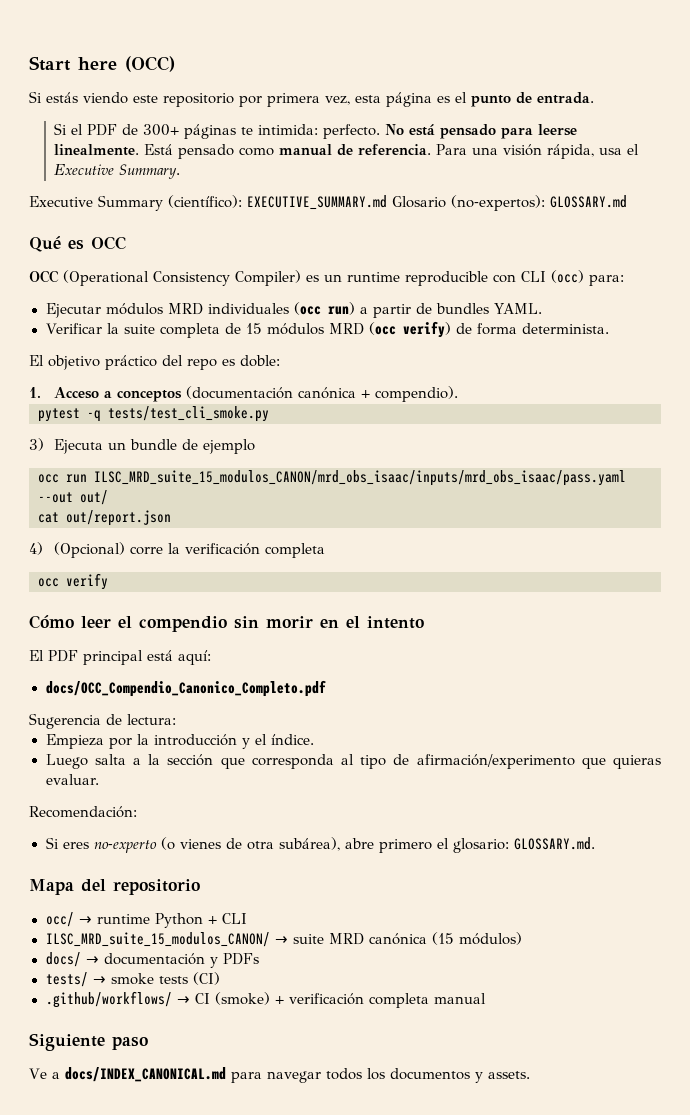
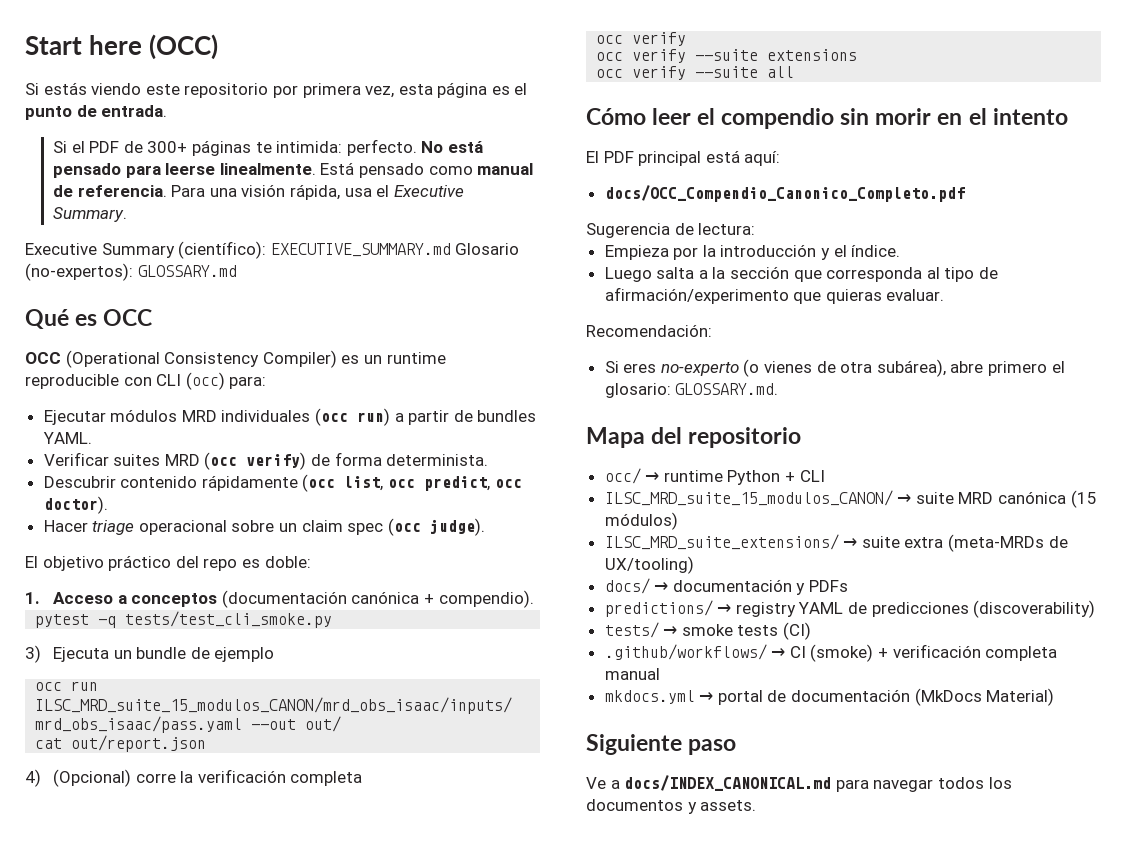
- Verificar la suite completa de 15 módulos MRD (occ verify) de forma determinista.
+ Verificar suites MRD (occ verify) de forma determinista.
+ Descubrir contenido rápidamente (occ list, occ predict, occ doctor).
+ Hacer triage operacional sobre un claim spec (occ judge).
+ occ verify --suite extensions
+ occ verify --suite all
+ ILSC_MRD_suite_extensions/ → suite extra (meta‑MRDs de UX/tooling)
+ predictions/ → registry YAML de predicciones (discoverability)
+ mkdocs.yml → portal de documentación (MkDocs Material)

